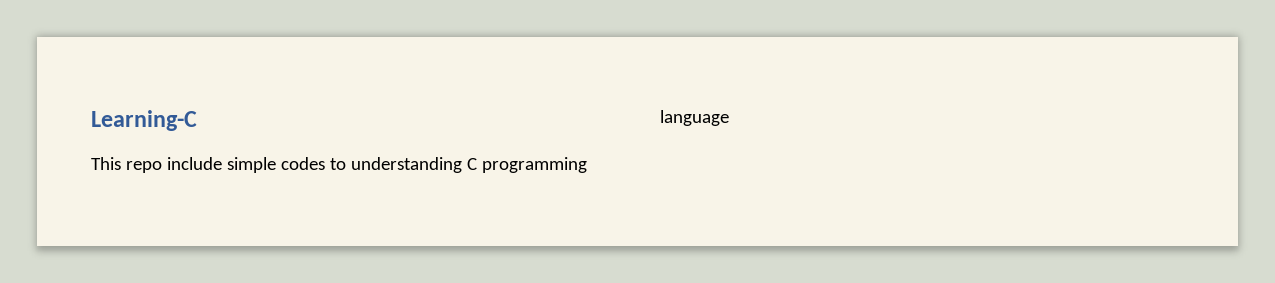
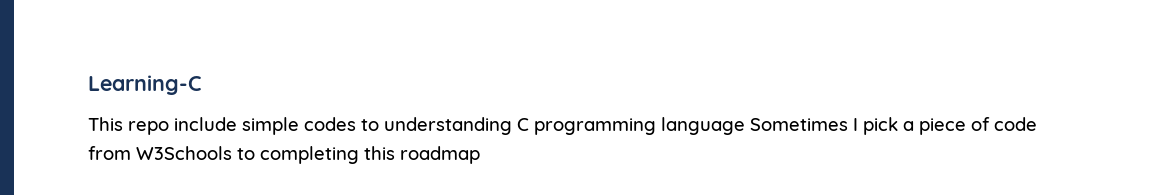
- This repo include simple codes to understanding C programming language
+ This repo include simple codes to understanding C programming language Sometimes I pick a piece of code from W3Schools to completing this roadmap

